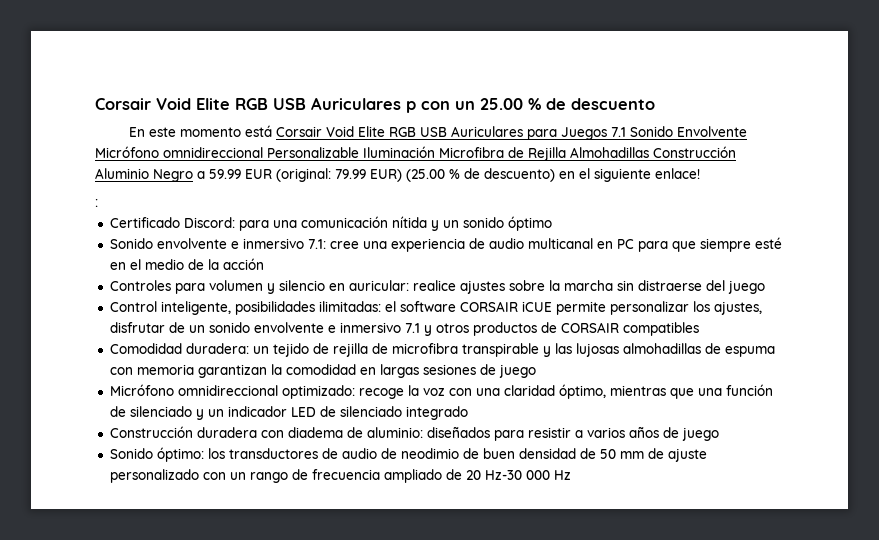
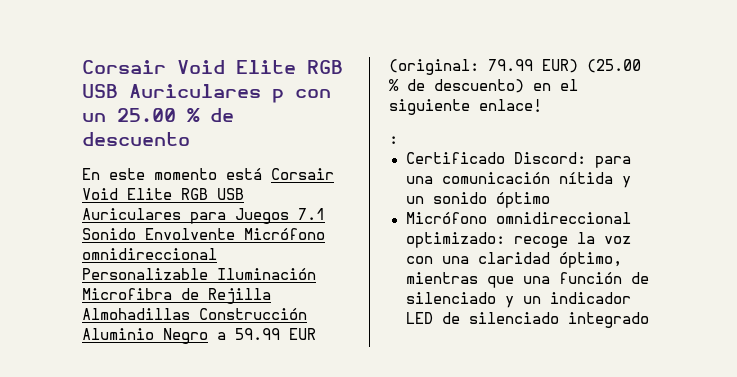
- Sonido envolvente e inmersivo 7.1: cree una experiencia de audio multicanal en PC para que siempre esté en el medio de la acción
- Controles para volumen y silencio en auricular: realice ajustes sobre la marcha sin distraerse del juego
- Control inteligente, posibilidades ilimitadas: el software CORSAIR iCUE permite personalizar los ajustes, disfrutar de un sonido envolvente e inmersivo 7.1 y otros productos de CORSAIR compatibles
- Comodidad duradera: un tejido de rejilla de microfibra transpirable y las lujosas almohadillas de espuma con memoria garantizan la comodidad en largas sesiones de juego
- Construcción duradera con diadema de aluminio: diseñados para resistir a varios años de juego
- Sonido óptimo: los transductores de audio de neodimio de buen densidad de 50 mm de ajuste personalizado con un rango de frecuencia ampliado de 20 Hz-30 000 Hz

